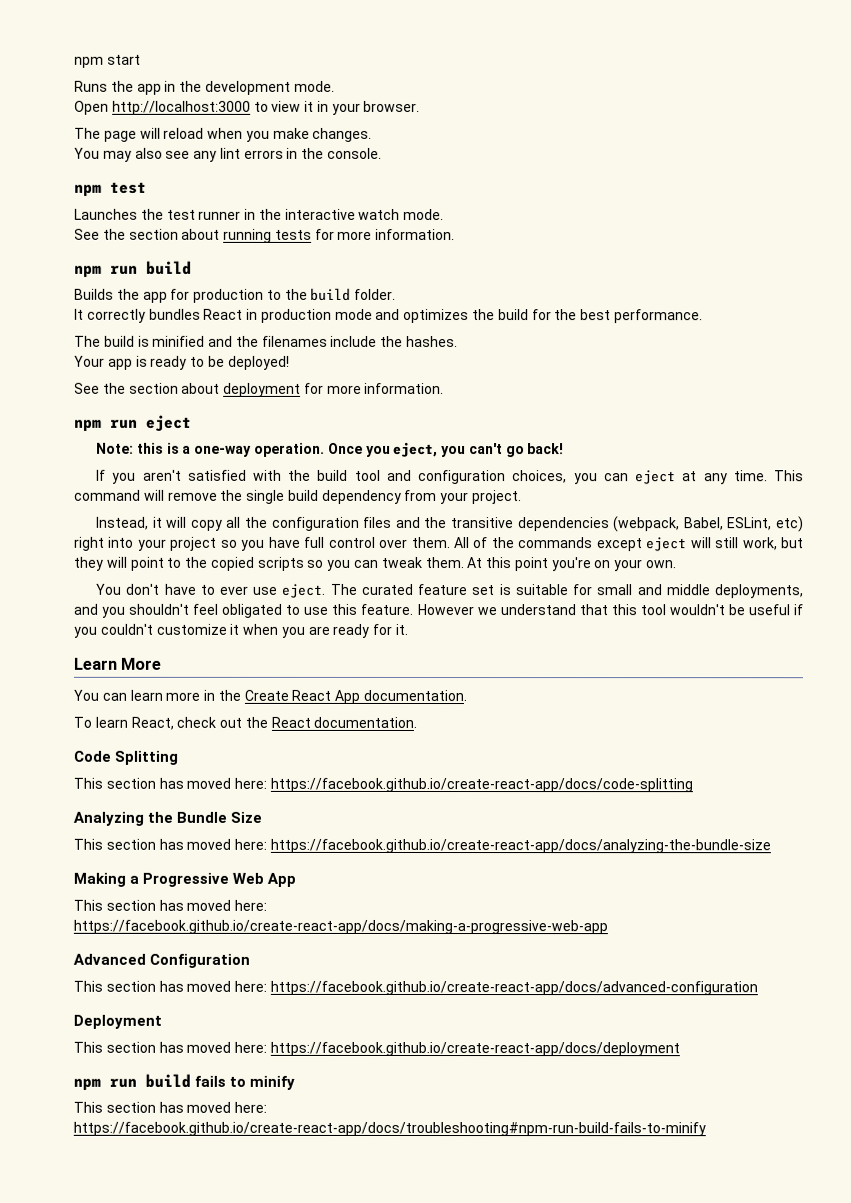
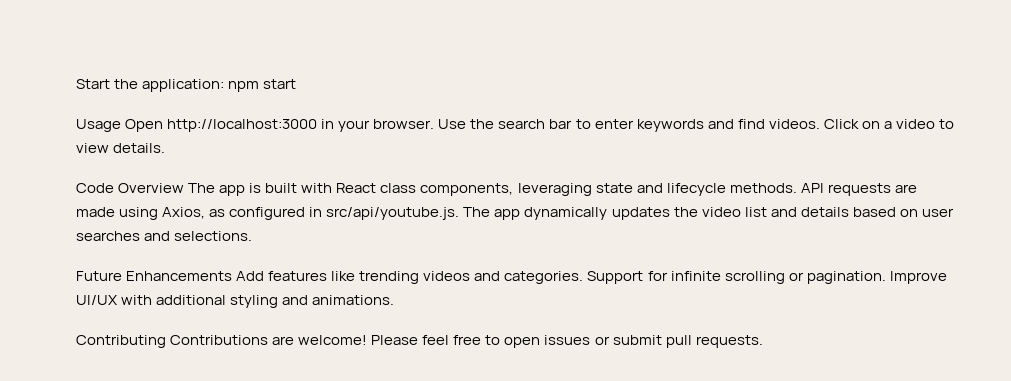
- npm start
+ Start the application: npm start
- Runs the app in the development mode.
- Open http://localhost:3000 to view it in your browser.
- The page will reload when you make changes.
- You may also see any lint errors in the console.
- npm test
- Launches the test runner in the interactive watch mode.
- See the section about running tests for more information.
- npm run build
- Builds the app for production to the build folder.
- It correctly bundles React in production mode and optimizes the build for the best performance.
- The build is minified and the filenames include the hashes.
- Your app is ready to be deployed!
- See the section about deployment for more information.
- npm run eject
- Note: this is a one-way operation. Once you eject, you can't go back!
- If you aren't satisfied with the build tool and configuration choices, you can eject at any time. This command will remove the single build dependency from your project.
- Instead, it will copy all the configuration files and the transitive dependencies (webpack, Babel, ESLint, etc) right into your project so you have full control over them. All of the commands except eject will still work, but they will point to the copied scripts so you can tweak them. At this point you're on your own.
- You don't have to ever use eject. The curated feature set is suitable for small and middle deployments, and you shouldn't feel obligated to use this feature. However we understand that this tool wouldn't be useful if you couldn't customize it when you are ready for it.
- Learn More
- You can learn more in the Create React App documentation.
- To learn React, check out the React documentation.
- Code Splitting
- This section has moved here: https://facebook.github.io/create-react-app/docs/code-splitting
- Analyzing the Bundle Size
- This section has moved here: https://facebook.github.io/create-react-app/docs/analyzing-the-bundle-size
- Making a Progressive Web App
- This section has moved here: https://facebook.github.io/create-react-app/docs/making-a-progressive-web-app
- Advanced Configuration
- This section has moved here: https://facebook.github.io/create-react-app/docs/advanced-configuration
- Deployment
- This section has moved here: https://facebook.github.io/create-react-app/docs/deployment
- npm run build fails to minify
- This section has moved here: https://facebook.github.io/create-react-app/docs/troubleshooting#npm-run-build-fails-to-minify
+ Usage Open http://localhost:3000 in your browser. Use the search bar to enter keywords and find videos. Click on a video to view details.
+ Code Overview The app is built with React class components, leveraging state and lifecycle methods. API requests are made using Axios, as configured in src/api/youtube.js. The app dynamically updates the video list and details based on user searches and selections.
+ Future Enhancements Add features like trending videos and categories. Support for infinite scrolling or pagination. Improve UI/UX with additional styling and animations.
+ Contributing Contributions are welcome! Please feel free to open issues or submit pull requests.

